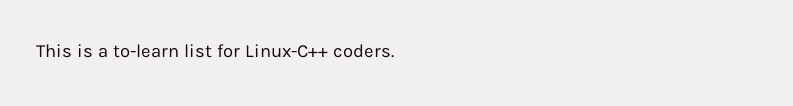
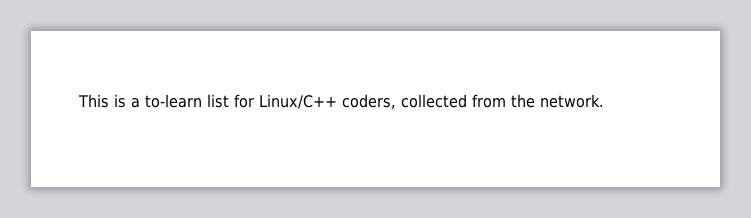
- This is a to-learn list for Linux-C++ coders.
+ This is a to-learn list for Linux/C++ coders, collected from the network.

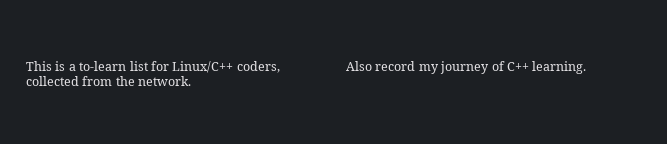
+ Also record my journey of C++ learning.

